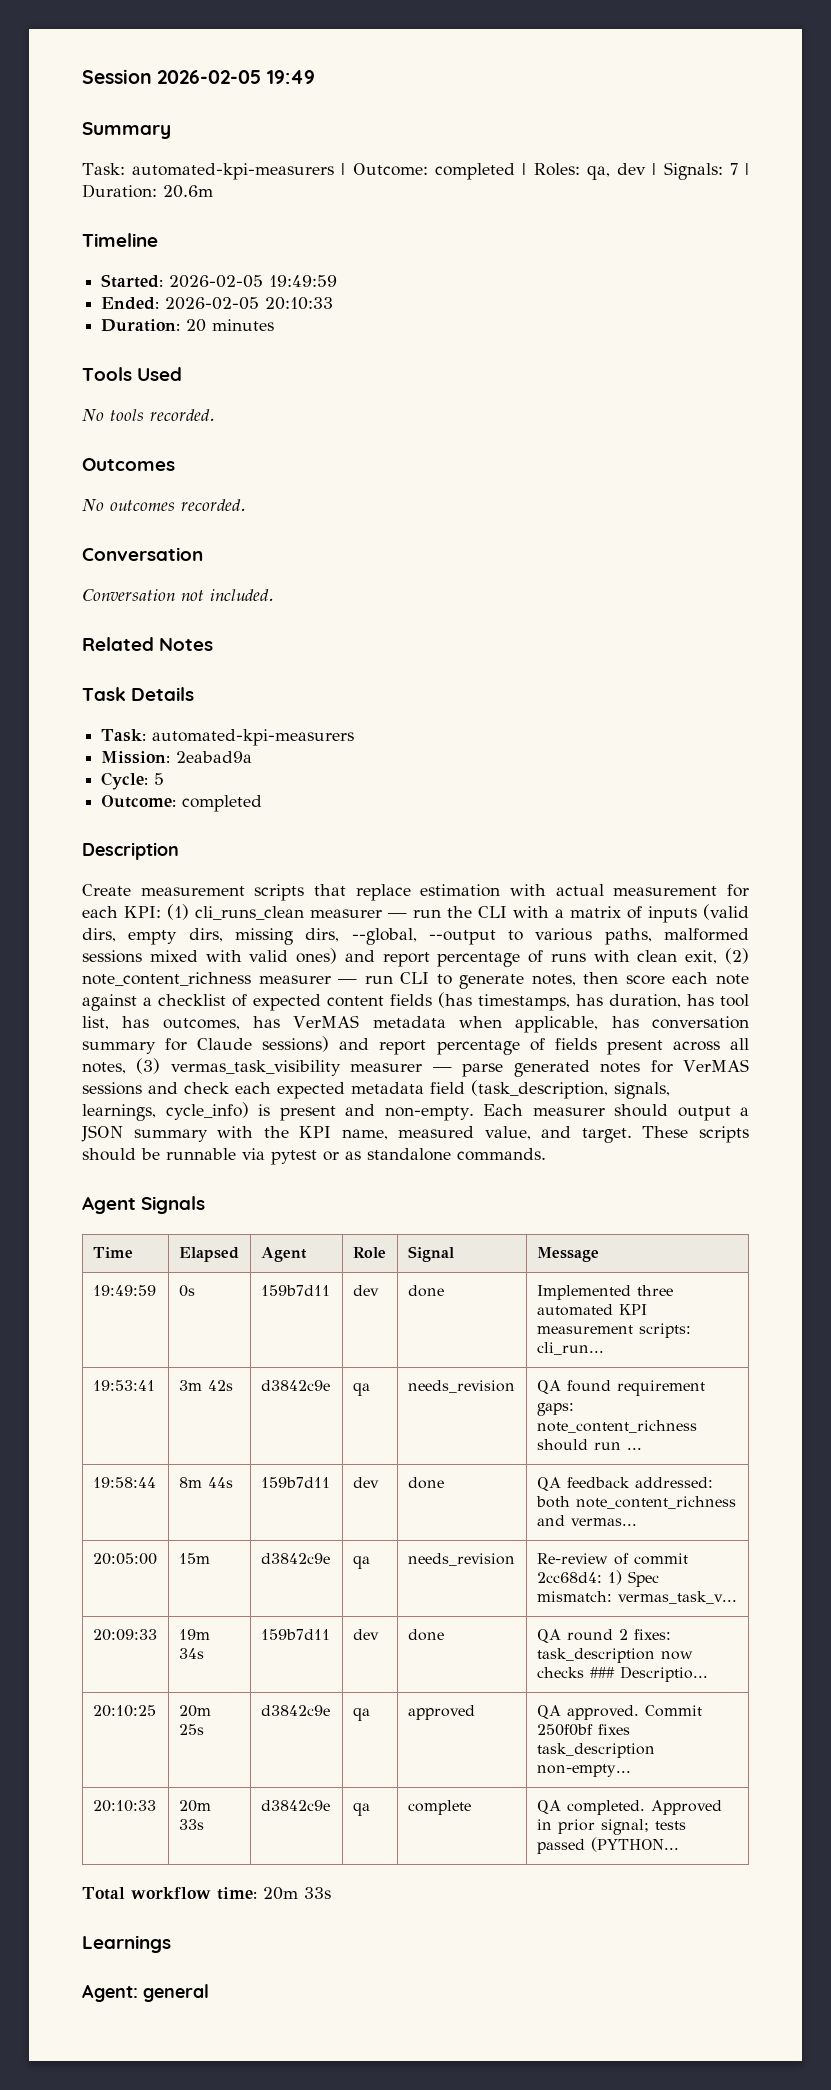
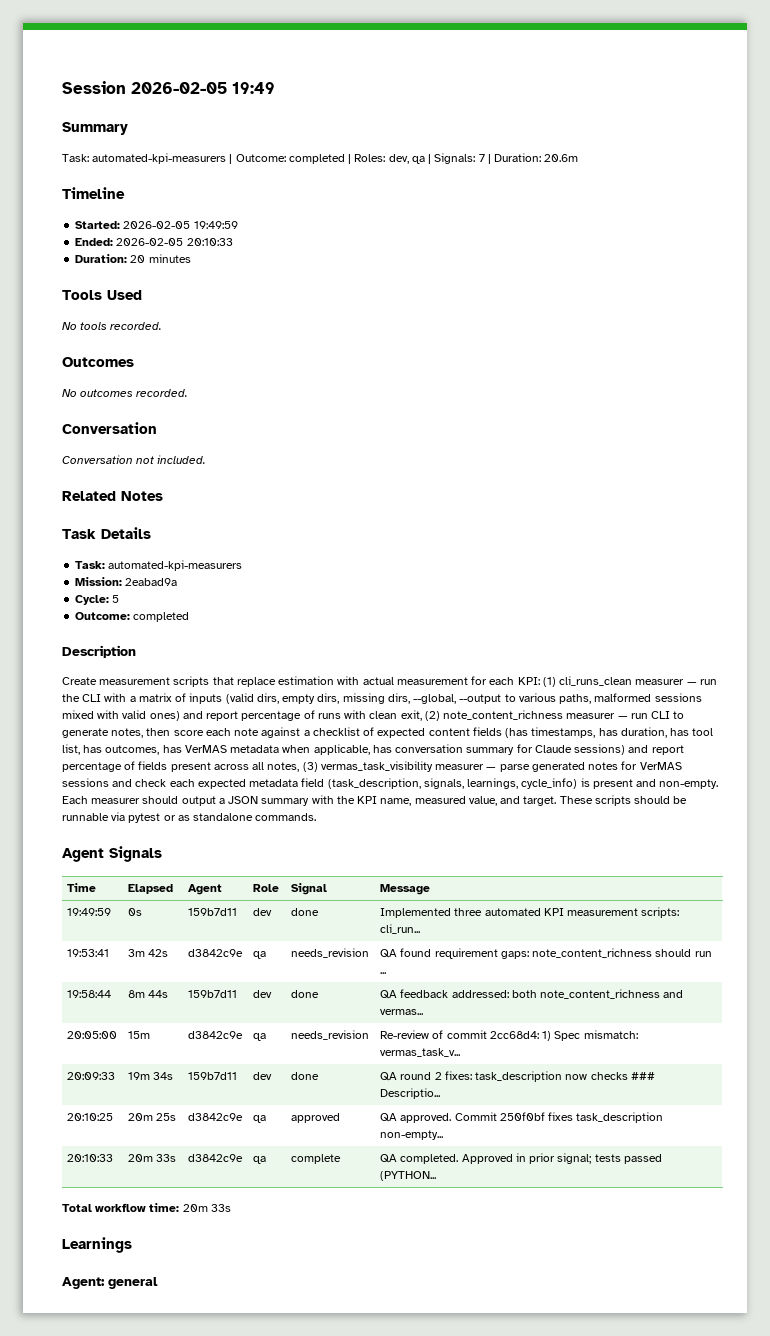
- Task: automated-kpi-measurers | Outcome: completed | Roles: qa, dev | Signals: 7 | Duration: 20.6m
+ Task: automated-kpi-measurers | Outcome: completed | Roles: dev, qa | Signals: 7 | Duration: 20.6m

